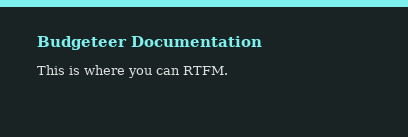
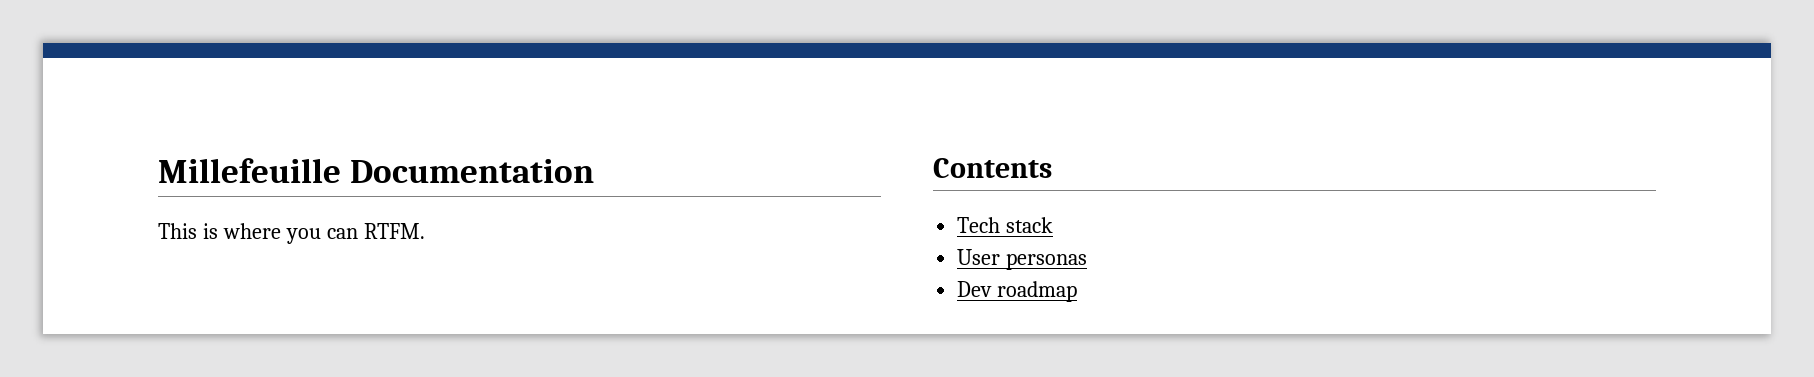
- Budgeteer Documentation
+ Millefeuille Documentation
+ Contents
+ Tech stack
+ User personas
+ Dev roadmap

